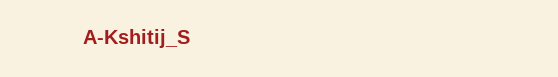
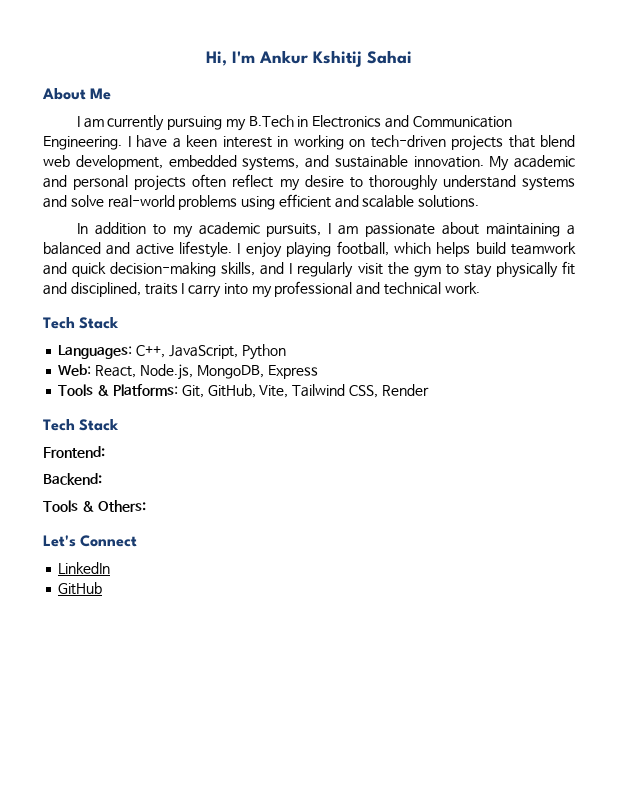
- A-Kshitij_S
+ Hi, I'm Ankur Kshitij Sahai
+ About Me
+ I am currently pursuing my B.Tech in Electronics and Communication Engineering. I have a keen interest in working on tech-driven projects that blend web development, embedded systems, and sustainable innovation. My academic and personal projects often reflect my desire to thoroughly understand systems and solve real-world problems using efficient and scalable solutions.
+ In addition to my academic pursuits, I am passionate about maintaining a balanced and active lifestyle. I enjoy playing football, which helps build teamwork and quick decision-making skills, and I regularly visit the gym to stay physically fit and disciplined, traits I carry into my professional and technical work.
+ Tech Stack
+ Languages: C++, JavaScript, Python
+ Web: React, Node.js, MongoDB, Express
+ Tools & Platforms: Git, GitHub, Vite, Tailwind CSS, Render
+ Tech Stack
+ Frontend:
+ Backend:
+ Tools & Others:
+ Let's Connect
+ LinkedIn
+ GitHub

